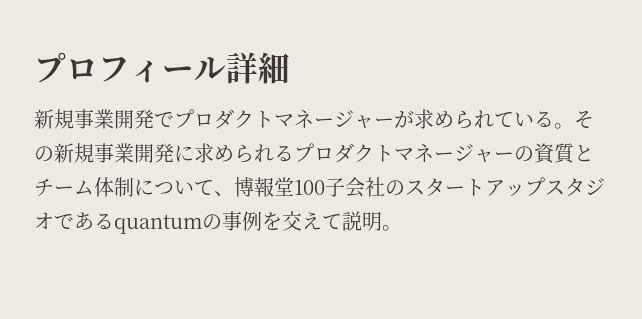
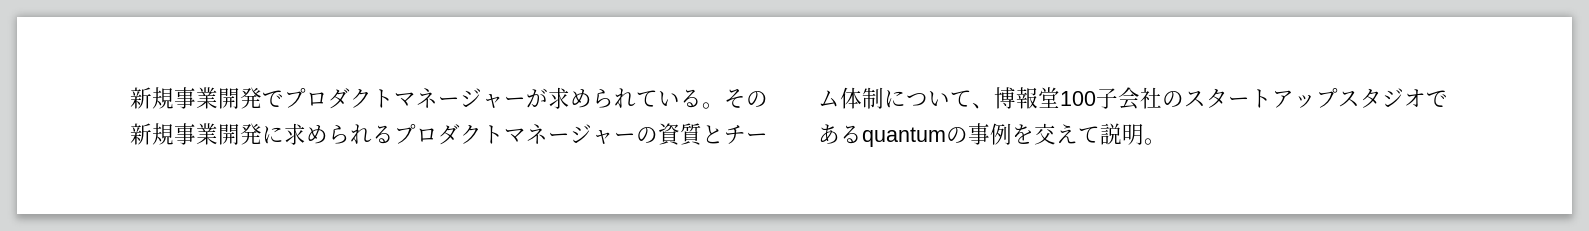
- プロフィール詳細

